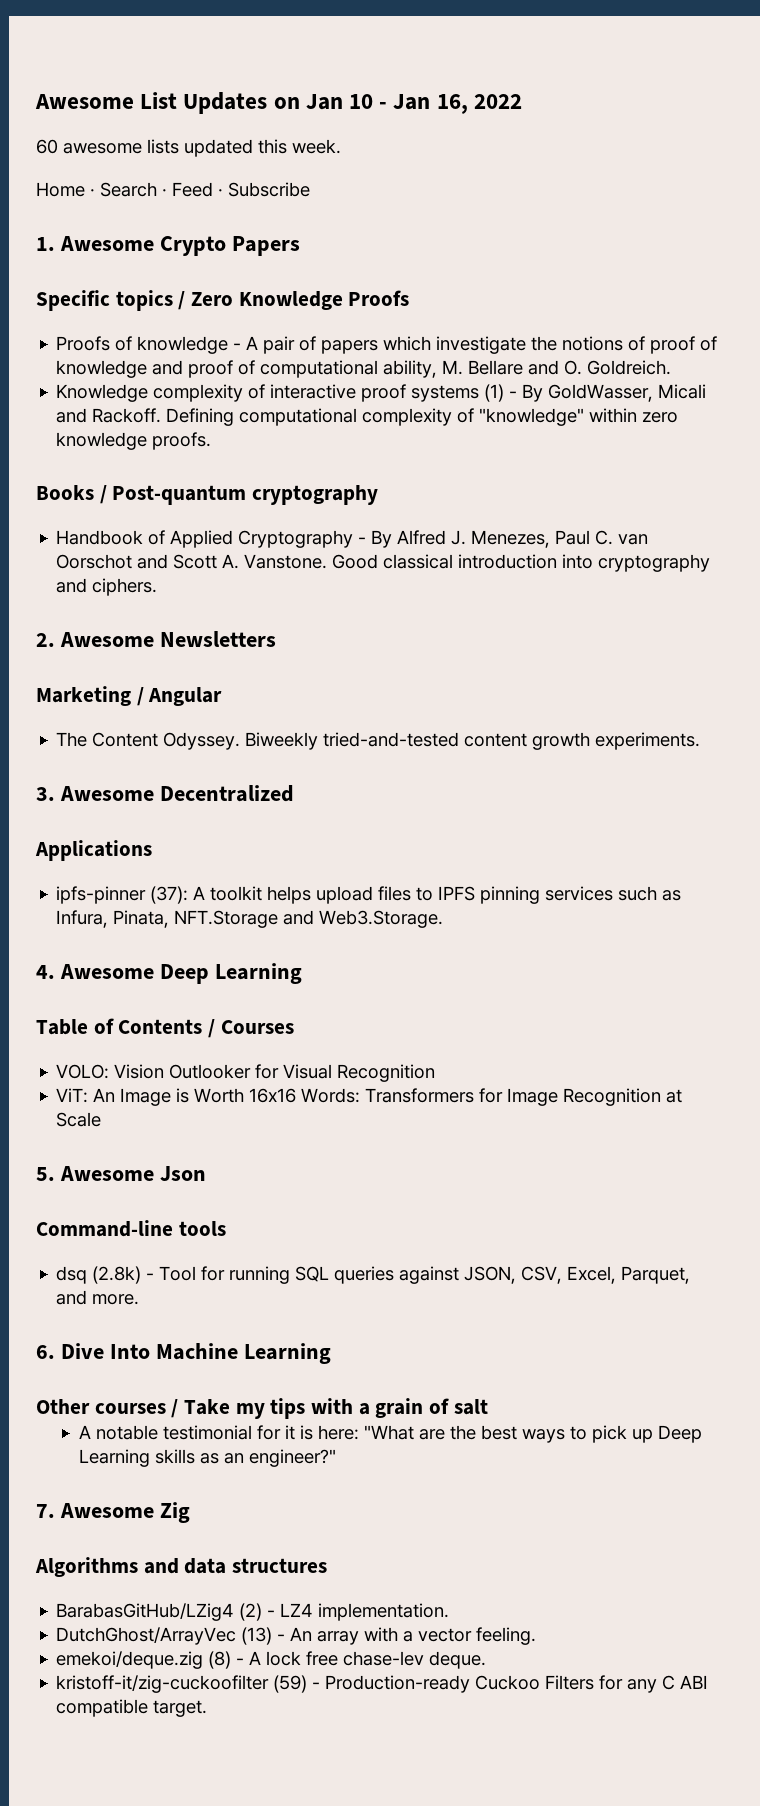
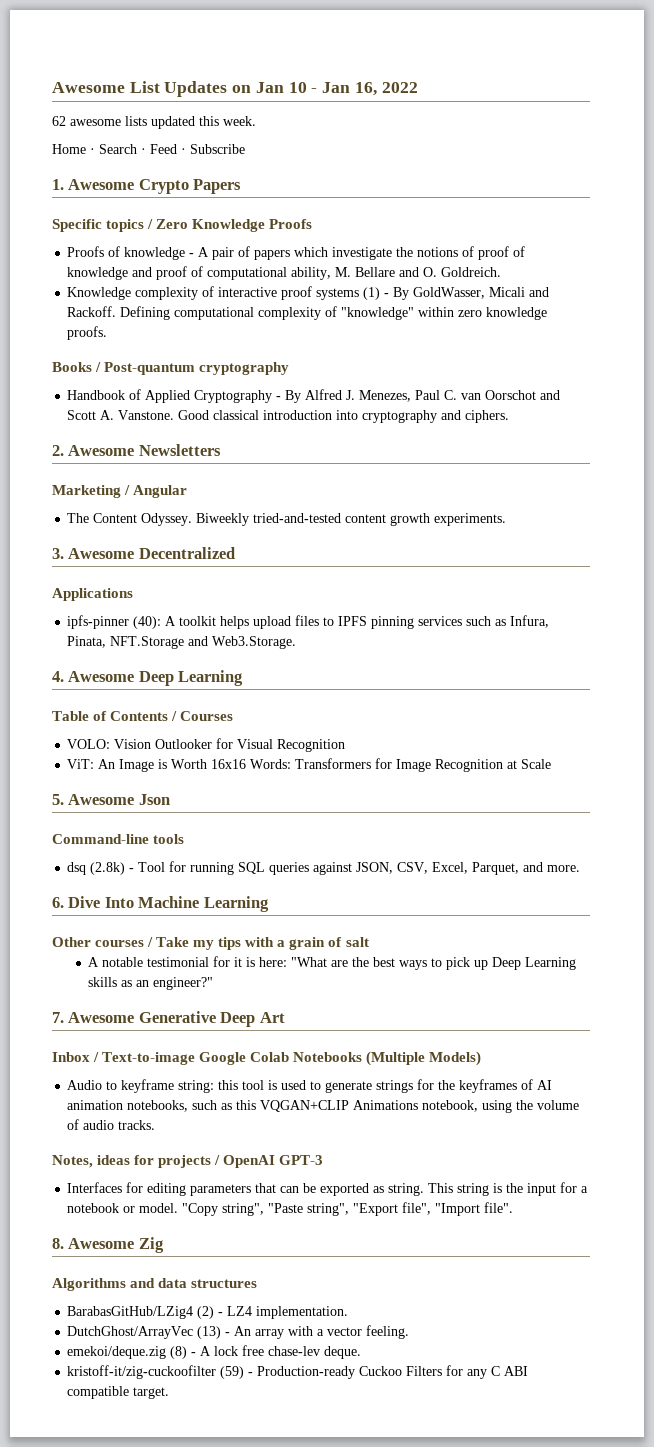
- 60 awesome lists updated this week.
+ 62 awesome lists updated this week.
- ipfs-pinner (37): A toolkit helps upload files to IPFS pinning services such as Infura, Pinata, NFT.Storage and Web3.Storage.
+ ipfs-pinner (40): A toolkit helps upload files to IPFS pinning services such as Infura, Pinata, NFT.Storage and Web3.Storage.
- 7. Awesome Zig
+ 7. Awesome Generative Deep Art
+ Inbox / Text-to-image Google Colab Notebooks (Multiple Models)
+ Audio to keyframe string: this tool is used to generate strings for the keyframes of AI animation notebooks, such as this VQGAN+CLIP Animations notebook, using the volume of audio tracks.
+ Notes, ideas for projects / OpenAI GPT-3
+ Interfaces for editing parameters that can be exported as string. This string is the input for a notebook or model. "Copy string", "Paste string", "Export file", "Import file".
+ 8. Awesome Zig

